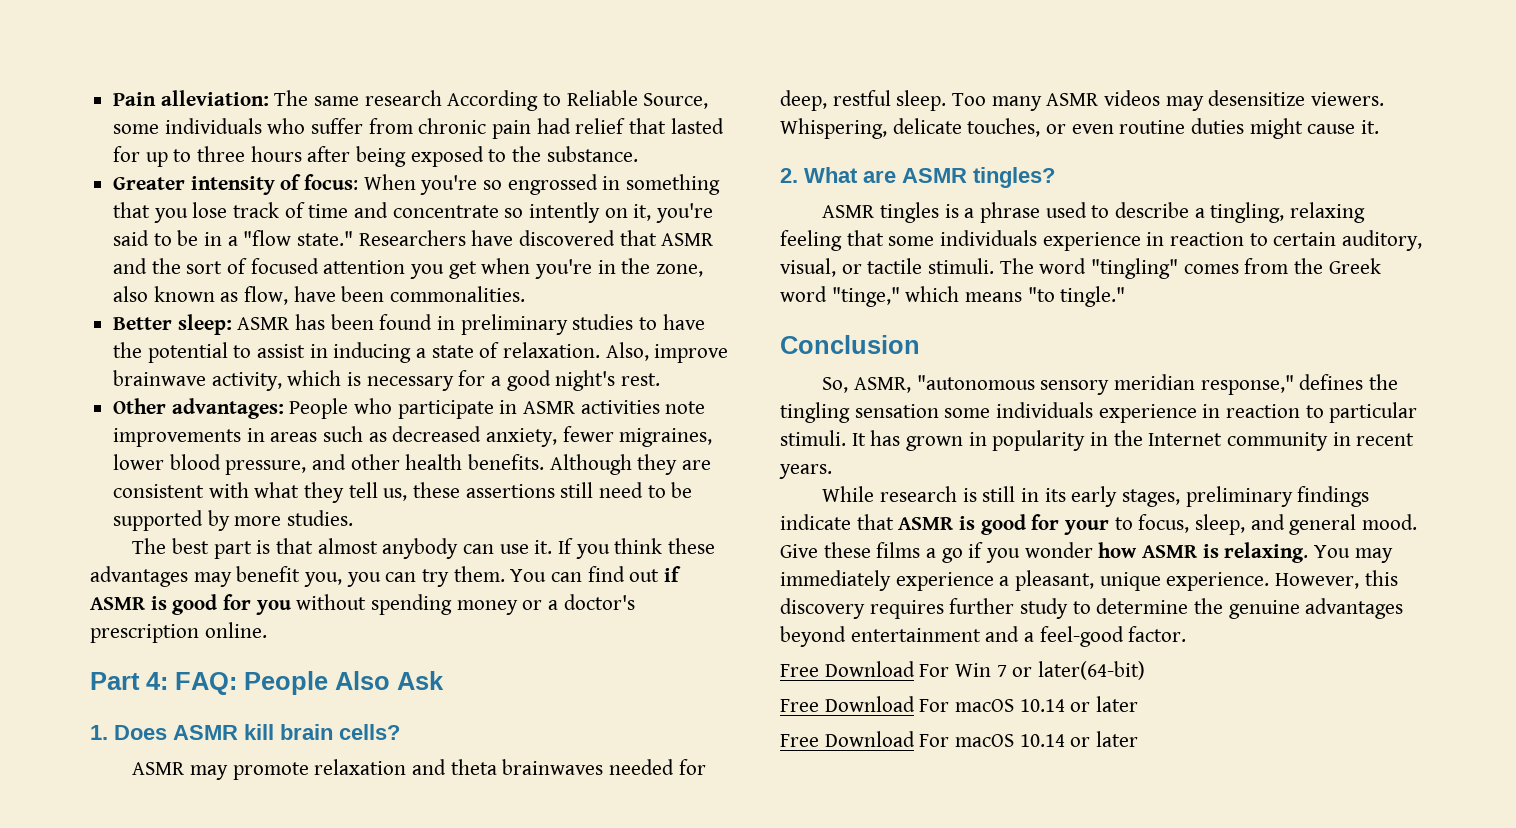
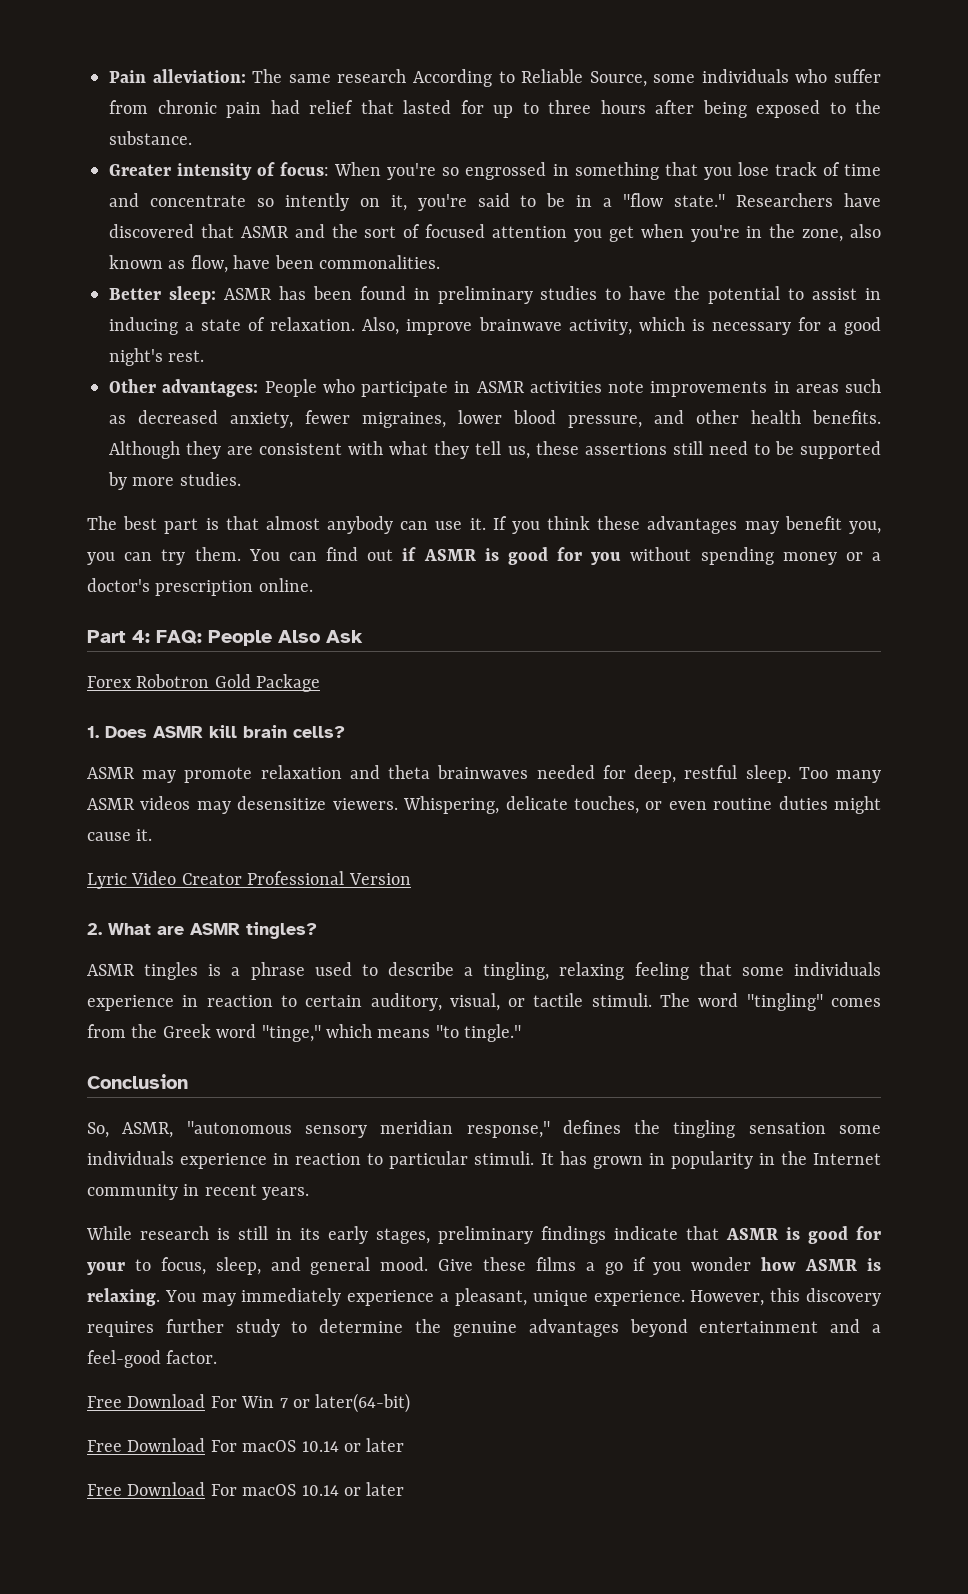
+ Forex Robotron Gold Package
+ Lyric Video Creator Professional Version

